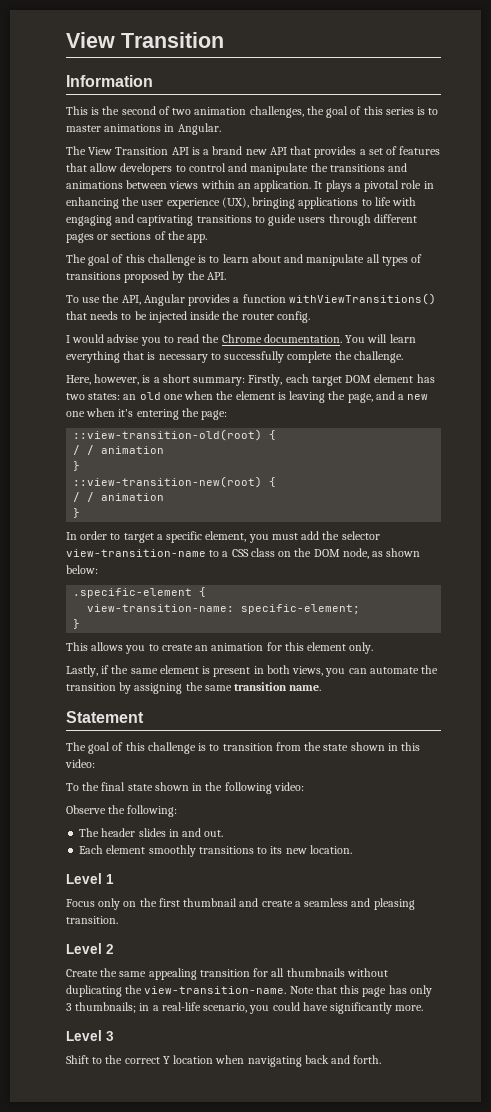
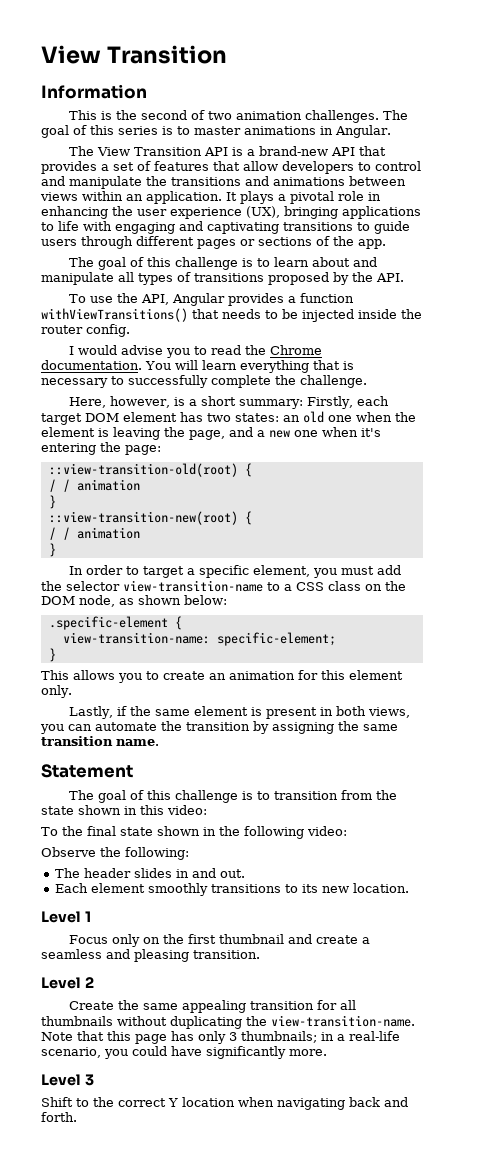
- This is the second of two animation challenges, the goal of this series is to master animations in Angular.
+ This is the second of two animation challenges. The goal of this series is to master animations in Angular.
- The View Transition API is a brand new API that provides a set of features that allow developers to control and manipulate the transitions and animations between views within an application.
+ The View Transition API is a brand-new API that provides a set of features that allow developers to control and manipulate the transitions and animations between views within an application.

